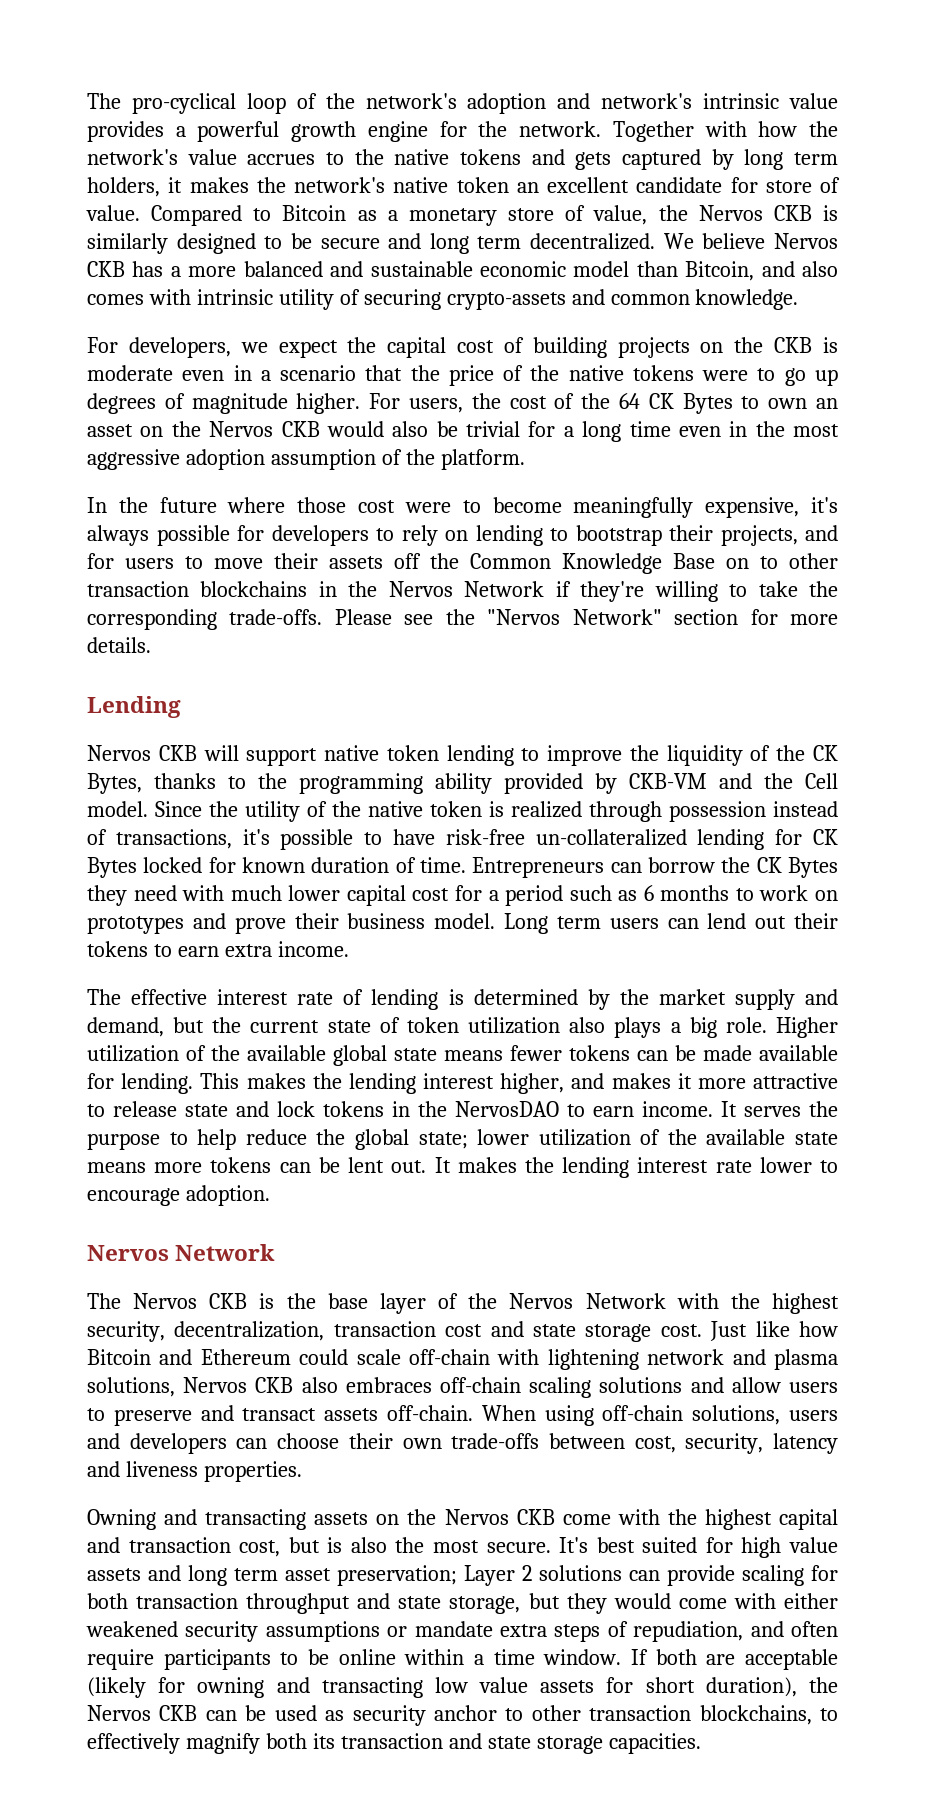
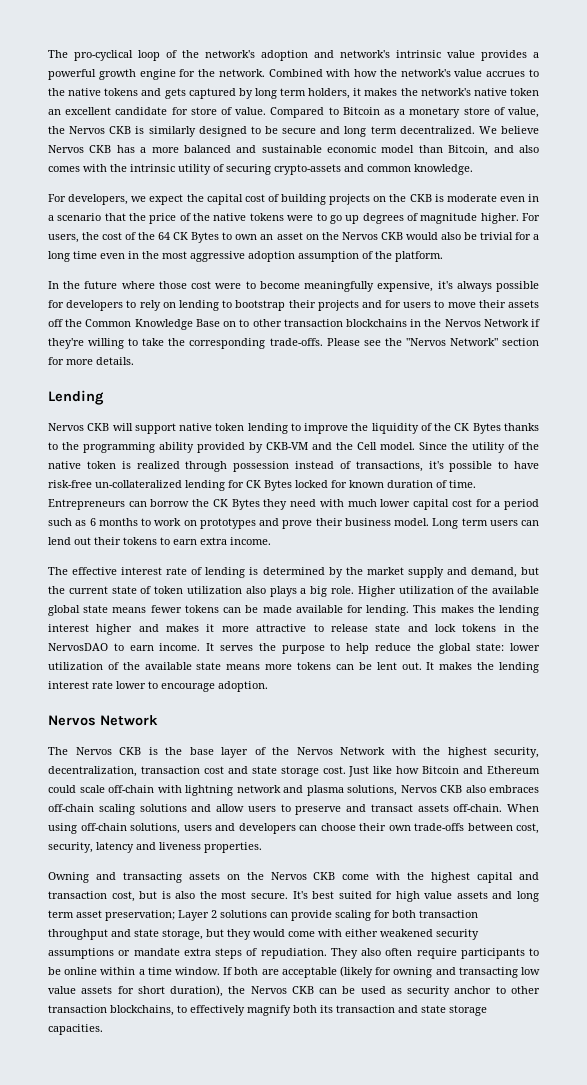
- Together with how the network's value accrues to the native tokens and gets captured by long term holders, it makes the network's native token an excellent candidate for store of value.
+ Combined with how the network's value accrues to the native tokens and gets captured by long term holders, it makes the network's native token an excellent candidate for store of value.
- We believe Nervos CKB has a more balanced and sustainable economic model than Bitcoin, and also comes with intrinsic utility of securing crypto-assets and common knowledge.
+ We believe Nervos CKB has a more balanced and sustainable economic model than Bitcoin, and also comes with the intrinsic utility of securing crypto-assets and common knowledge.
- In the future where those cost were to become meaningfully expensive, it's always possible for developers to rely on lending to bootstrap their projects, and for users to move their assets off the Common Knowledge Base on to other transaction blockchains in the Nervos Network if they're willing to take the corresponding trade-offs.
+ In the future where those cost were to become meaningfully expensive, it's always possible for developers to rely on lending to bootstrap their projects and for users to move their assets off the Common Knowledge Base on to other transaction blockchains in the Nervos Network if they're willing to take the corresponding trade-offs.
- Nervos CKB will support native token lending to improve the liquidity of the CK Bytes, thanks to the programming ability provided by CKB-VM and the Cell model.
+ Nervos CKB will support native token lending to improve the liquidity of the CK Bytes thanks to the programming ability provided by CKB-VM and the Cell model.
- This makes the lending interest higher, and makes it more attractive to release state and lock tokens in the NervosDAO to earn income.
+ This makes the lending interest higher and makes it more attractive to release state and lock tokens in the NervosDAO to earn income.
- It serves the purpose to help reduce the global state; lower utilization of the available state means more tokens can be lent out.
+ It serves the purpose to help reduce the global state: lower utilization of the available state means more tokens can be lent out.
- Just like how Bitcoin and Ethereum could scale off-chain with lightening network and plasma solutions, Nervos CKB also embraces off-chain scaling solutions and allow users to preserve and transact assets off-chain.
+ Just like how Bitcoin and Ethereum could scale off-chain with lightning network and plasma solutions, Nervos CKB also embraces off-chain scaling solutions and allow users to preserve and transact assets off-chain.
- It's best suited for high value assets and long term asset preservation; Layer 2 solutions can provide scaling for both transaction throughput and state storage, but they would come with either weakened security assumptions or mandate extra steps of repudiation, and often require participants to be online within a time window.
+ It's best suited for high value assets and long term asset preservation; Layer 2 solutions can provide scaling for both transaction throughput and state storage, but they would come with either weakened security assumptions or mandate extra steps of repudiation. They also often require participants to be online within a time window.

